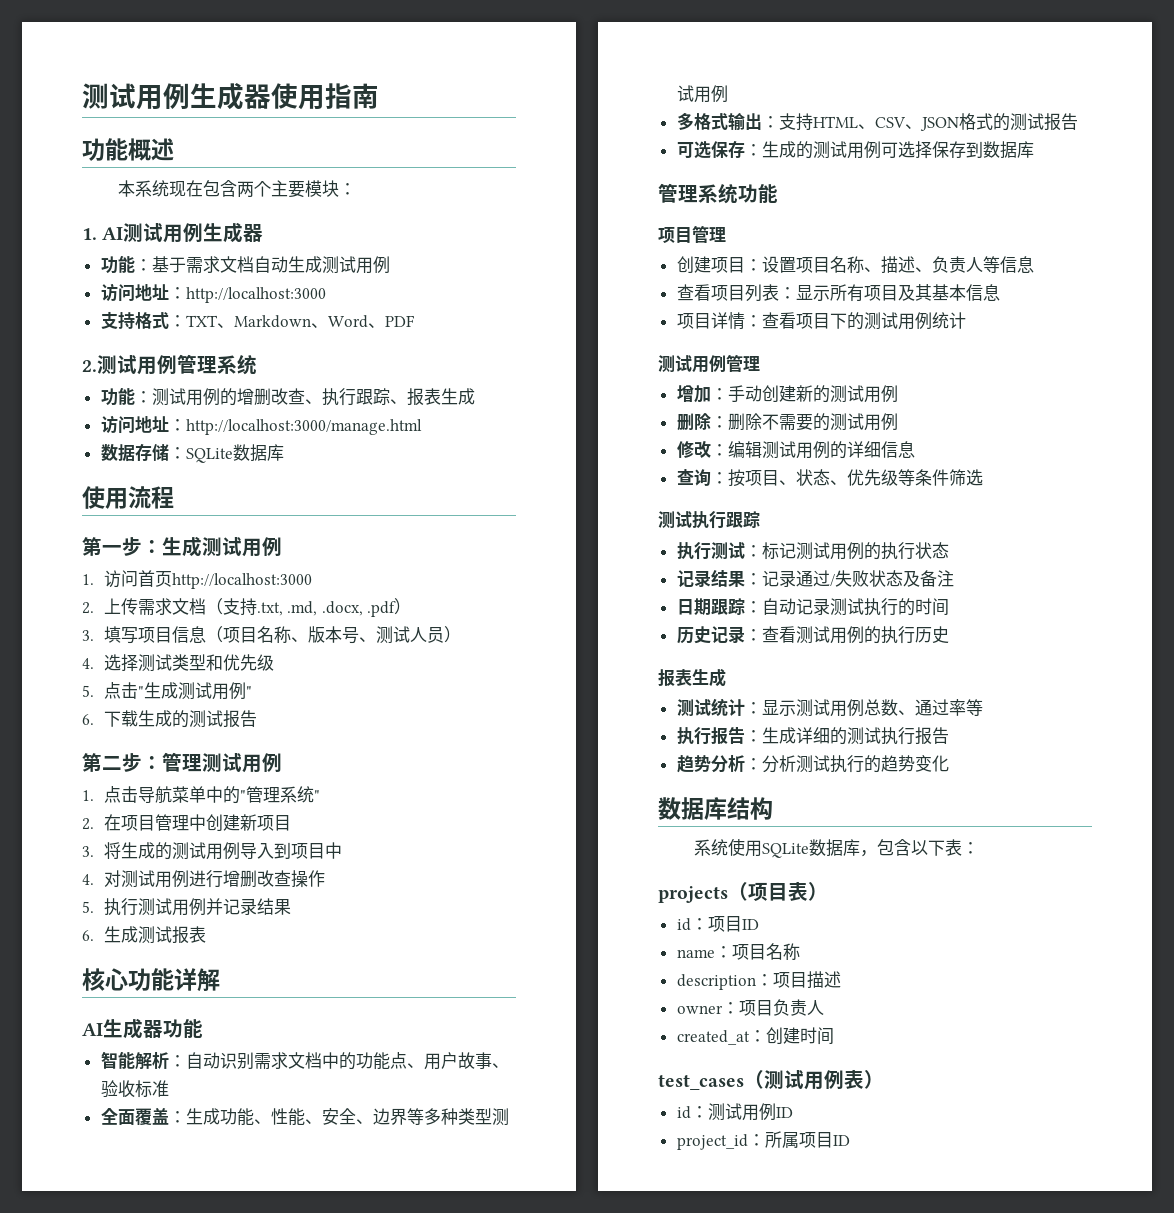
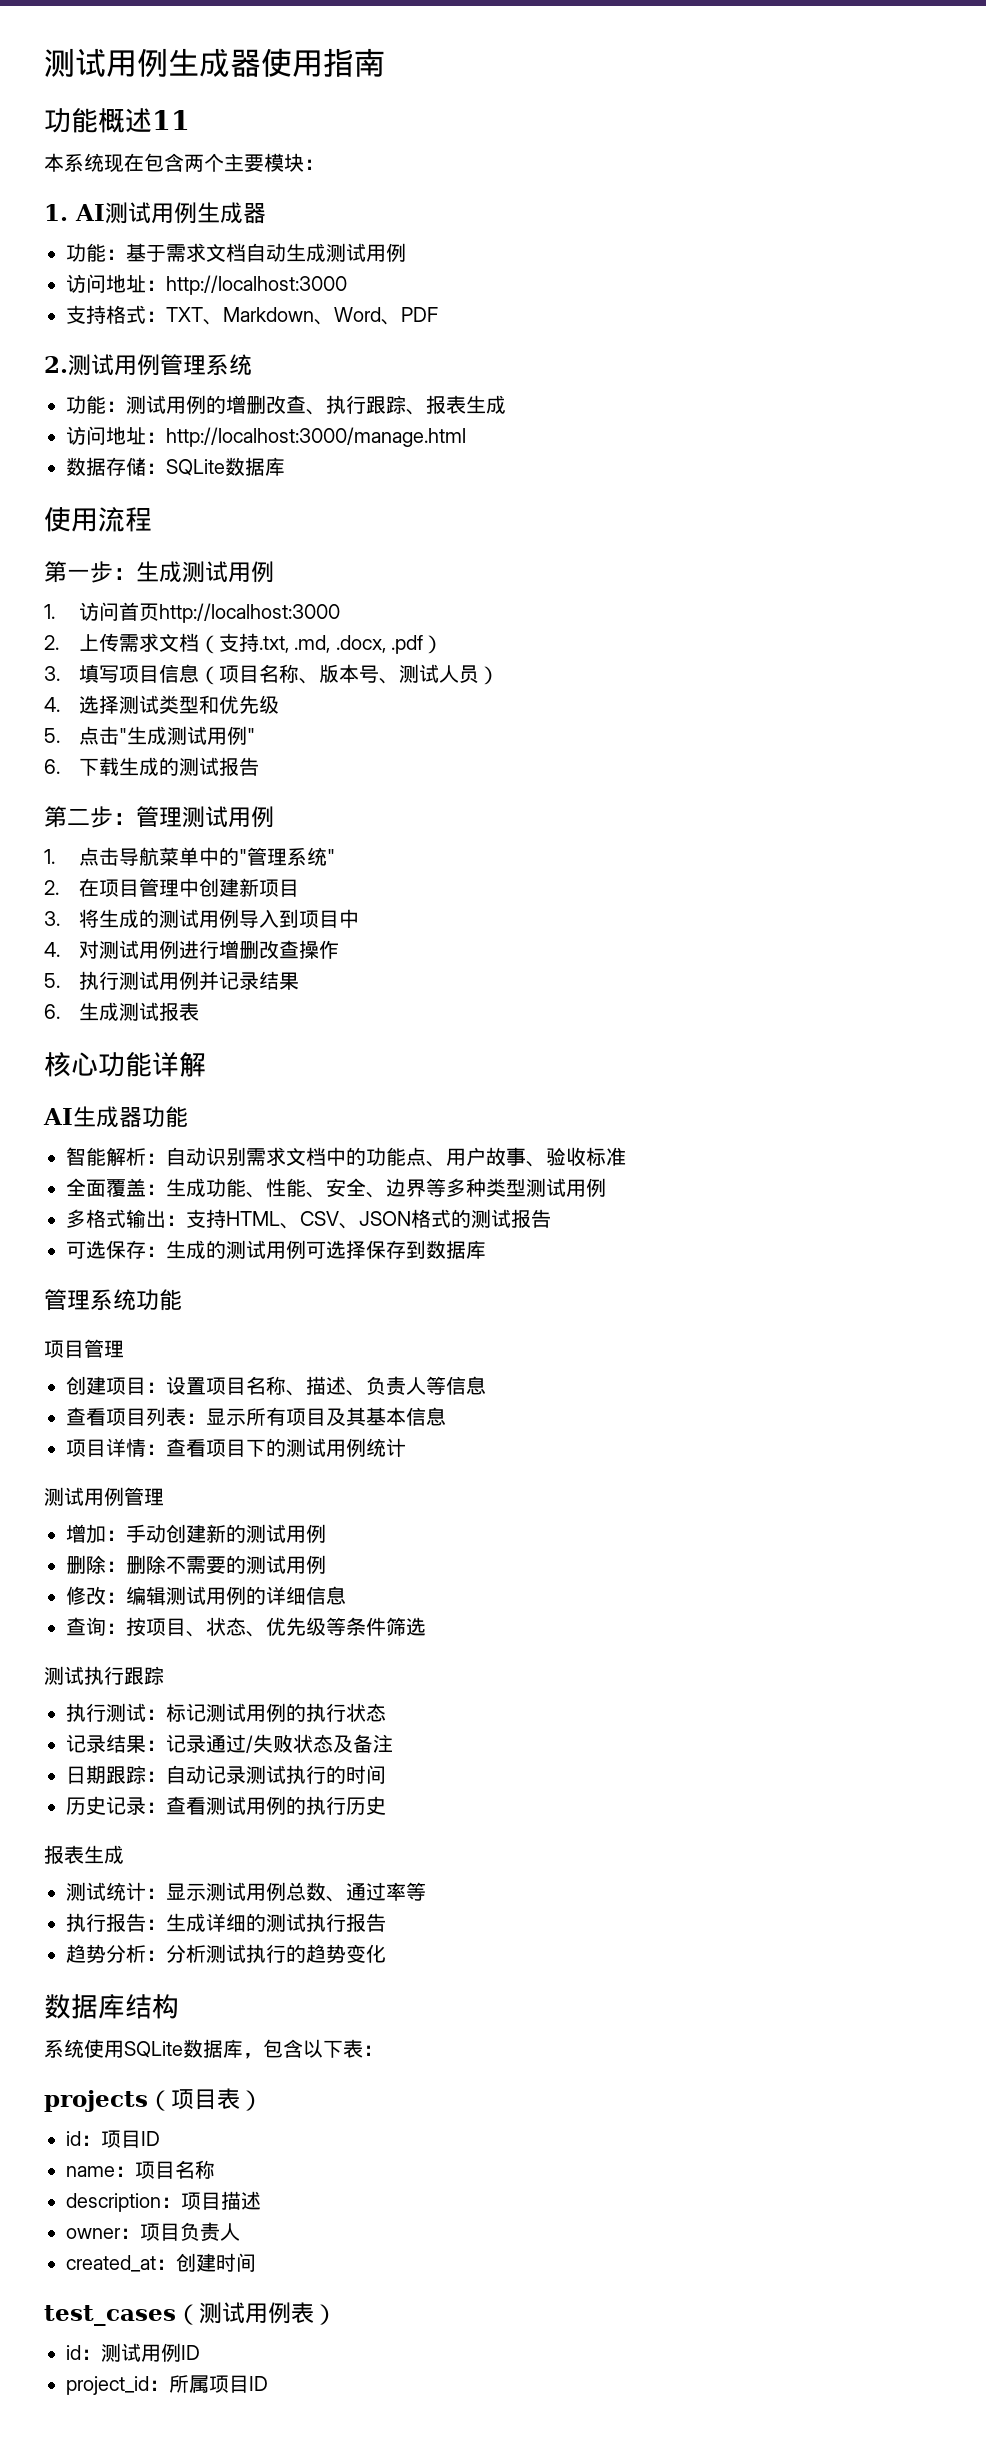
- 功能概述
+ 功能概述11

